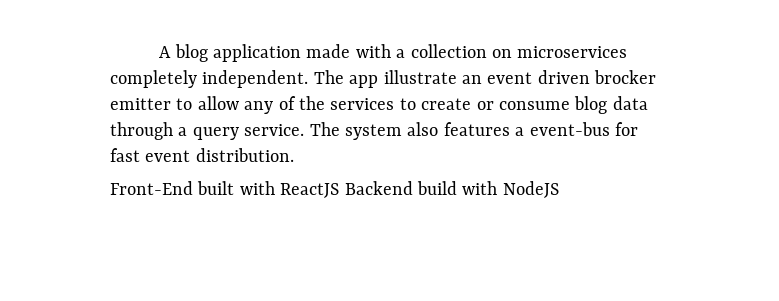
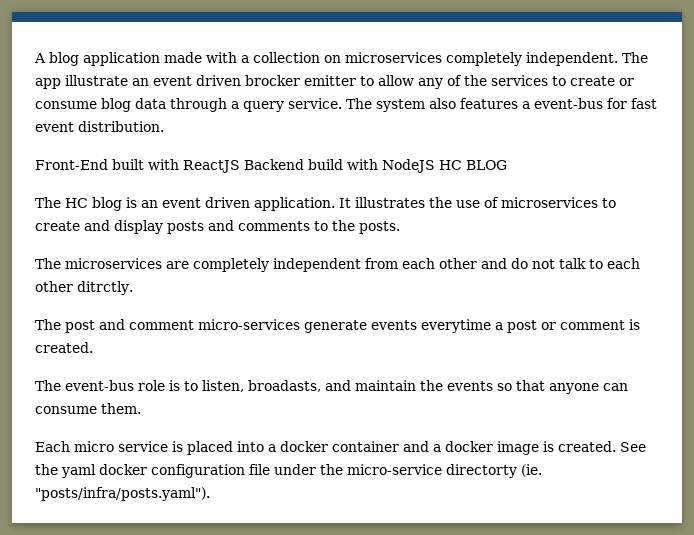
- Front-End built with ReactJS Backend build with NodeJS
+ Front-End built with ReactJS Backend build with NodeJS HC BLOG
+ The HC blog is an event driven application. It illustrates the use of microservices to create and display posts and comments to the posts.
+ The microservices are completely independent from each other and do not talk to each other ditrctly.
+ The post and comment micro-services generate events everytime a post or comment is created.
+ The event-bus role is to listen, broadasts, and maintain the events so that anyone can consume them.
+ Each micro service is placed into a docker container and a docker image is created. See the yaml docker configuration file under the micro-service directorty (ie. "posts/infra/posts.yaml").

